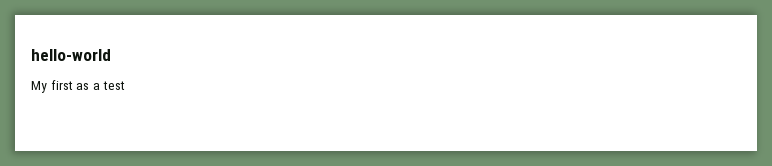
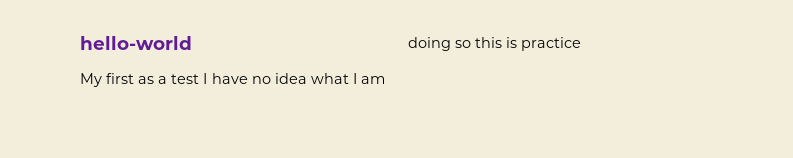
- My first as a test
+ My first as a test I have no idea what I am doing so this is practice

